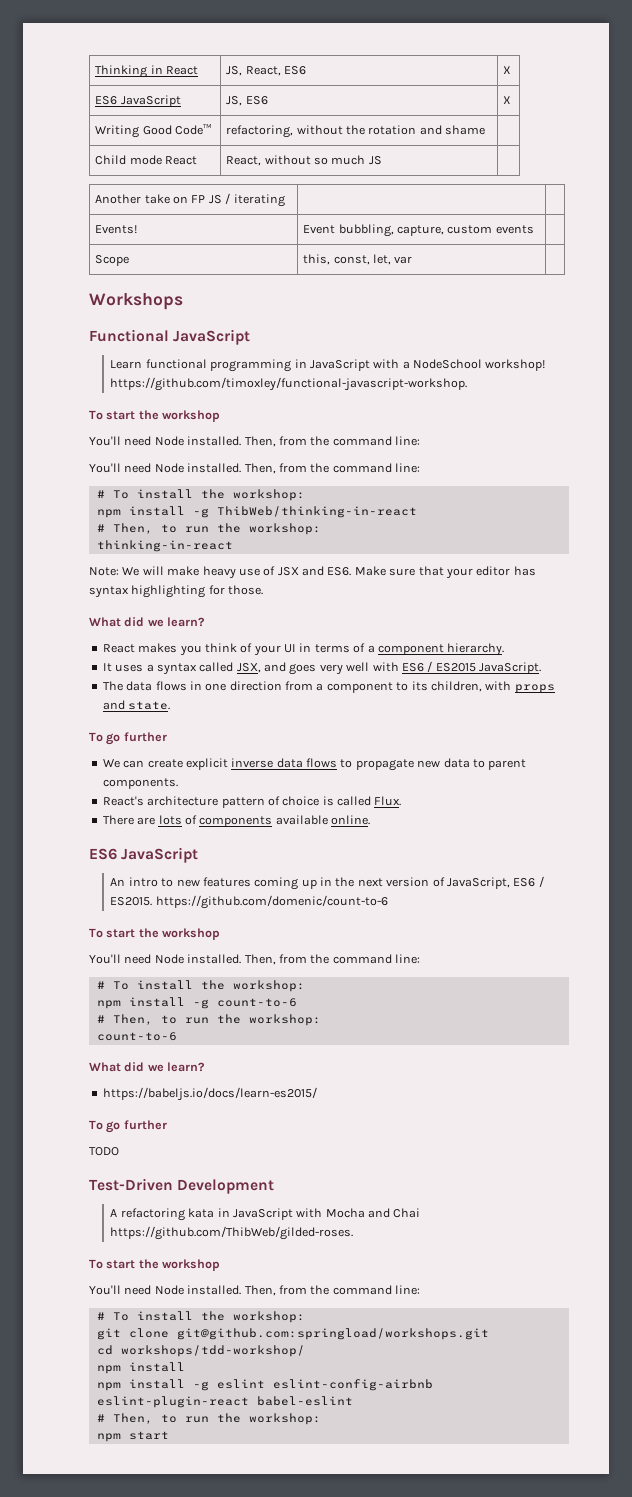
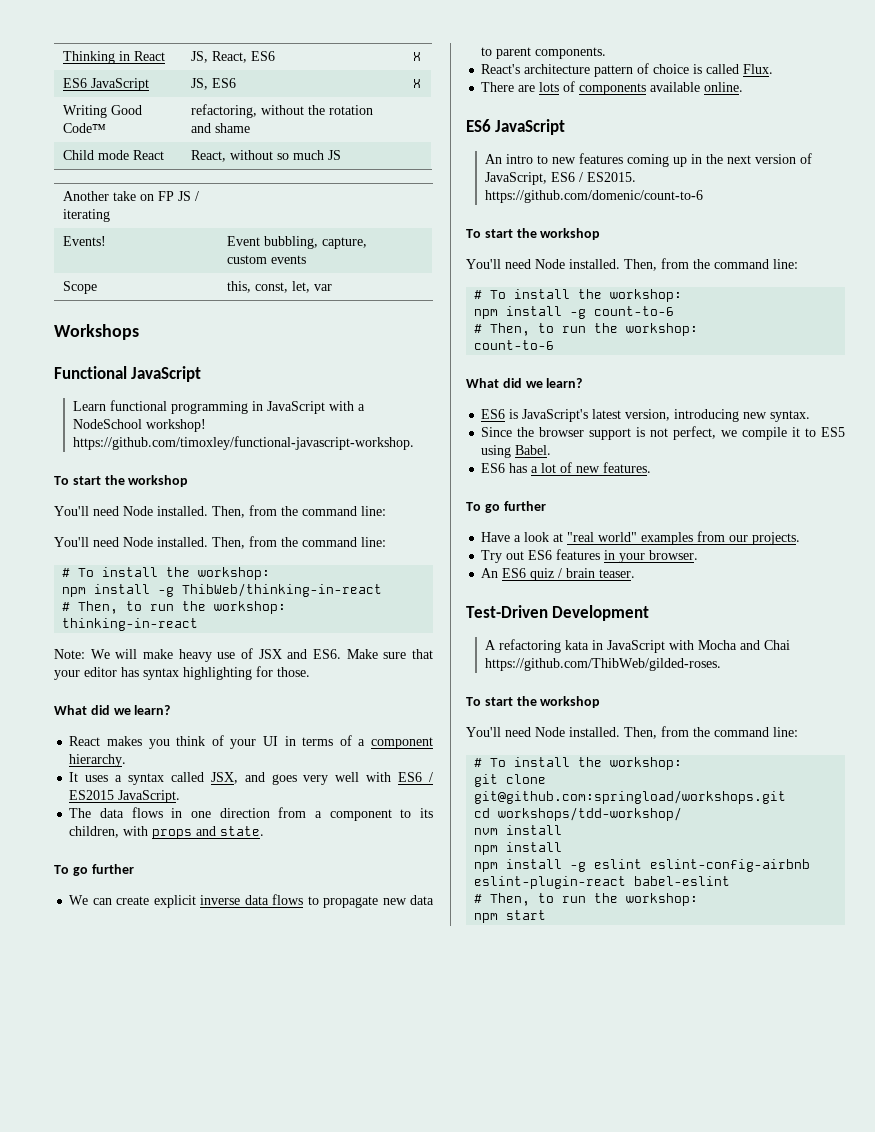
- https://babeljs.io/docs/learn-es2015/
+ ES6 is JavaScript's latest version, introducing new syntax.
+ Since the browser support is not perfect, we compile it to ES5 using Babel.
+ ES6 has a lot of new features.
  To go further
- TODO
+ Have a look at "real world" examples from our projects.
+ Try out ES6 features in your browser.
+ An ES6 quiz / brain teaser.
+ nvm install

